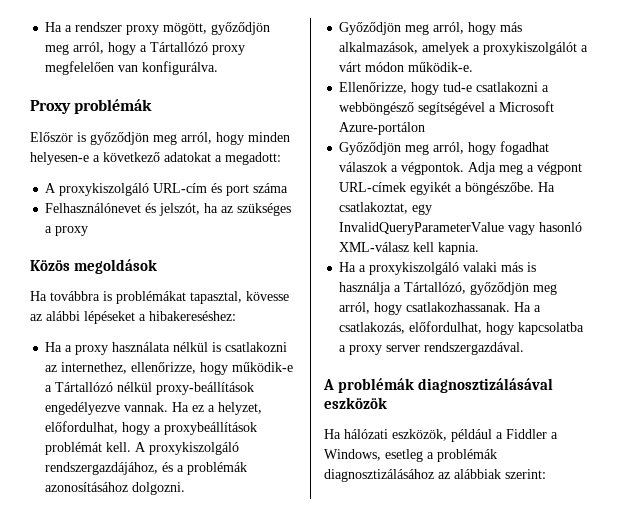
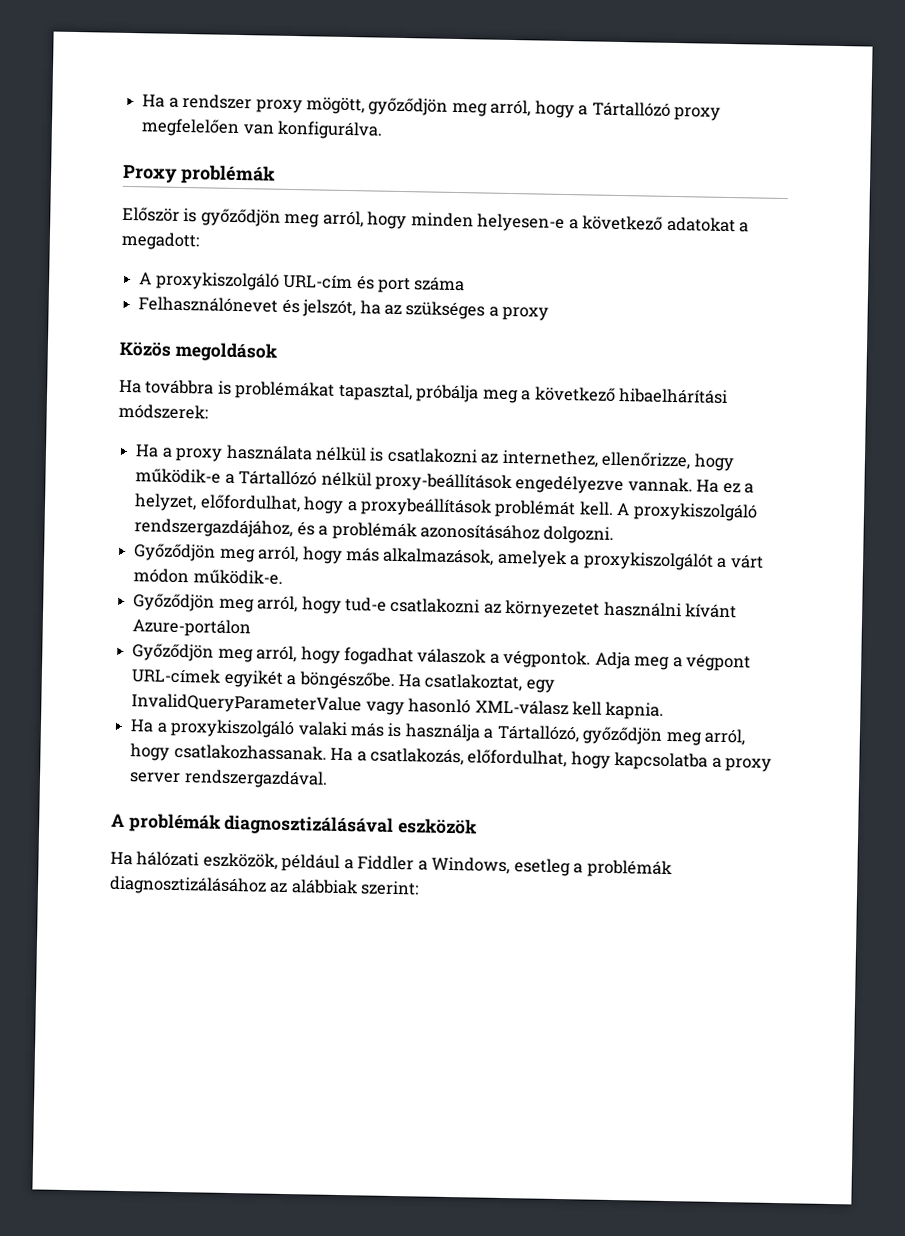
- Ha továbbra is problémákat tapasztal, kövesse az alábbi lépéseket a hibakereséshez:
+ Ha továbbra is problémákat tapasztal, próbálja meg a következő hibaelhárítási módszerek:
- Ellenőrizze, hogy tud-e csatlakozni a webböngésző segítségével a Microsoft Azure-portálon
+ Győződjön meg arról, hogy tud-e csatlakozni az környezetet használni kívánt Azure-portálon

